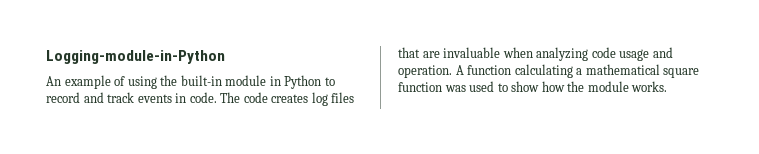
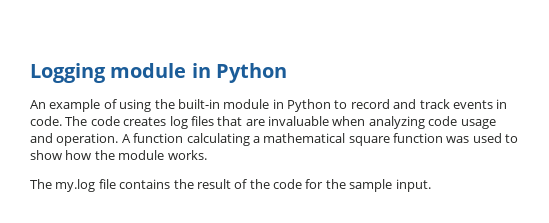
- Logging-module-in-Python
+ Logging module in Python
+ The my.log file contains the result of the code for the sample input.

